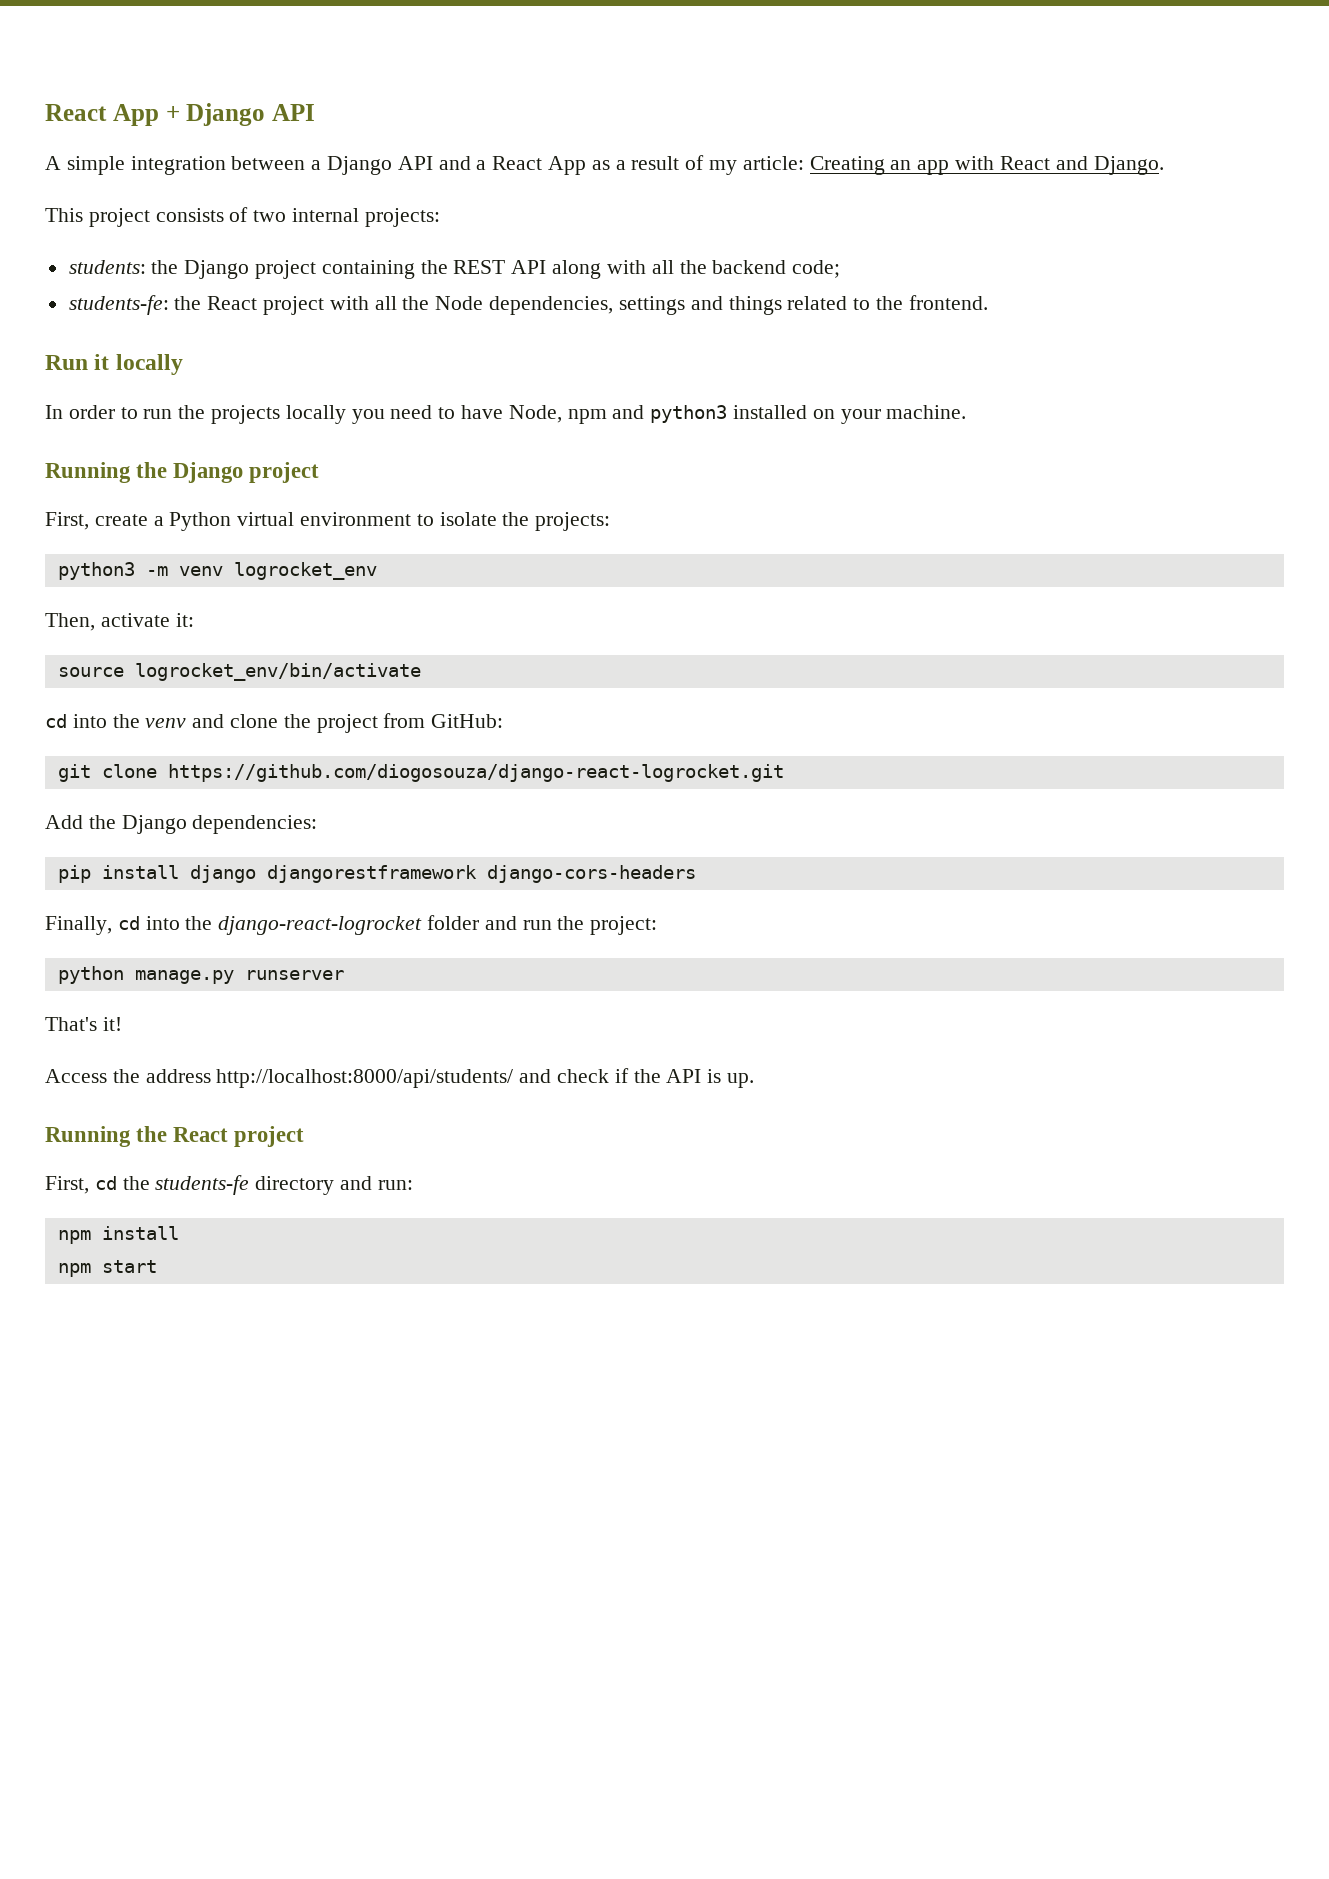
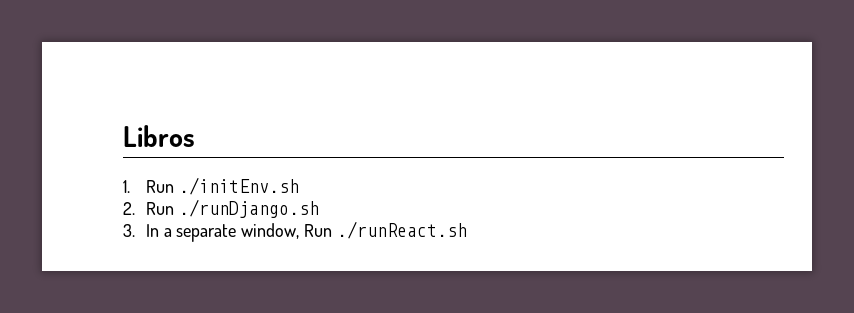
- React App + Django API
- A simple integration between a Django API and a React App as a result of my article: Creating an app with React and Django.
- This project consists of two internal projects:
- students: the Django project containing the REST API along with all the backend code;
- students-fe: the React project with all the Node dependencies, settings and things related to the frontend.
- Run it locally
- In order to run the projects locally you need to have Node, npm and python3 installed on your machine.
- Running the Django project
- First, create a Python virtual environment to isolate the projects:
- python3 -m venv logrocket_env
- Then, activate it:
- source logrocket_env/bin/activate
- cd into the venv and clone the project from GitHub:
- git clone https://github.com/diogosouza/django-react-logrocket.git
- Add the Django dependencies:
- pip install django djangorestframework django-cors-headers
- Finally, cd into the django-react-logrocket folder and run the project:
- python manage.py runserver
- That's it!
- Access the address http://localhost:8000/api/students/ and check if the API is up.
- Running the React project
- First, cd the students-fe directory and run:
- npm install
- npm start
+ Libros
+ 1. Run ./initEnv.sh
+ 2. Run ./runDjango.sh
+ 3. In a separate window, Run ./runReact.sh

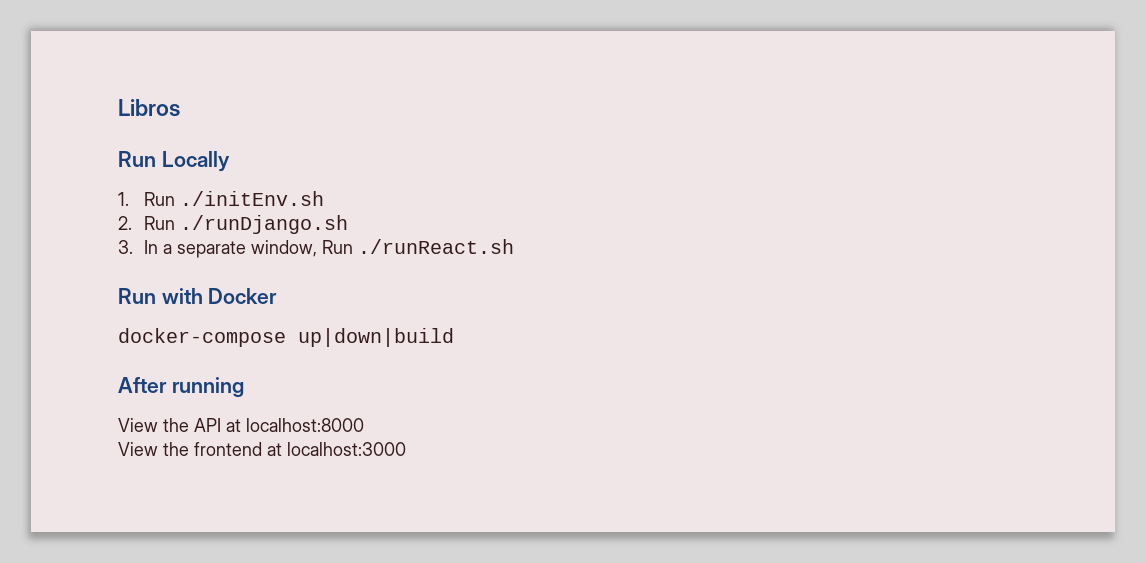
+ Run Locally
+ Run with Docker
+ docker-compose up|down|build
+ After running
+ View the API at localhost:8000
+ View the frontend at localhost:3000

